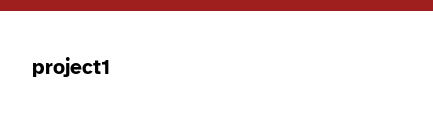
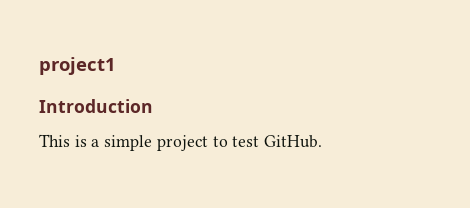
+ Introduction
+ This is a simple project to test GitHub.

